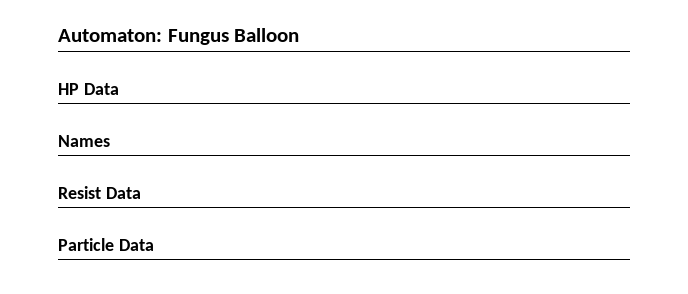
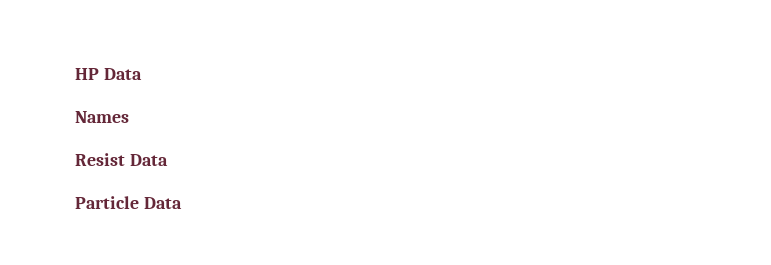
- Automaton: Fungus Balloon

